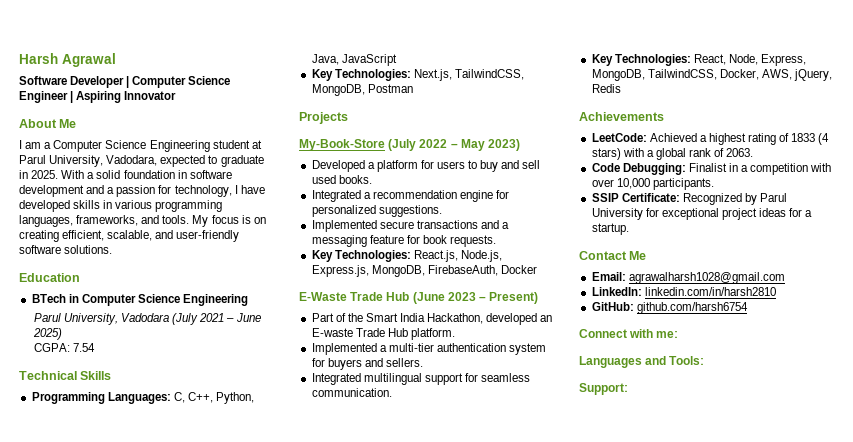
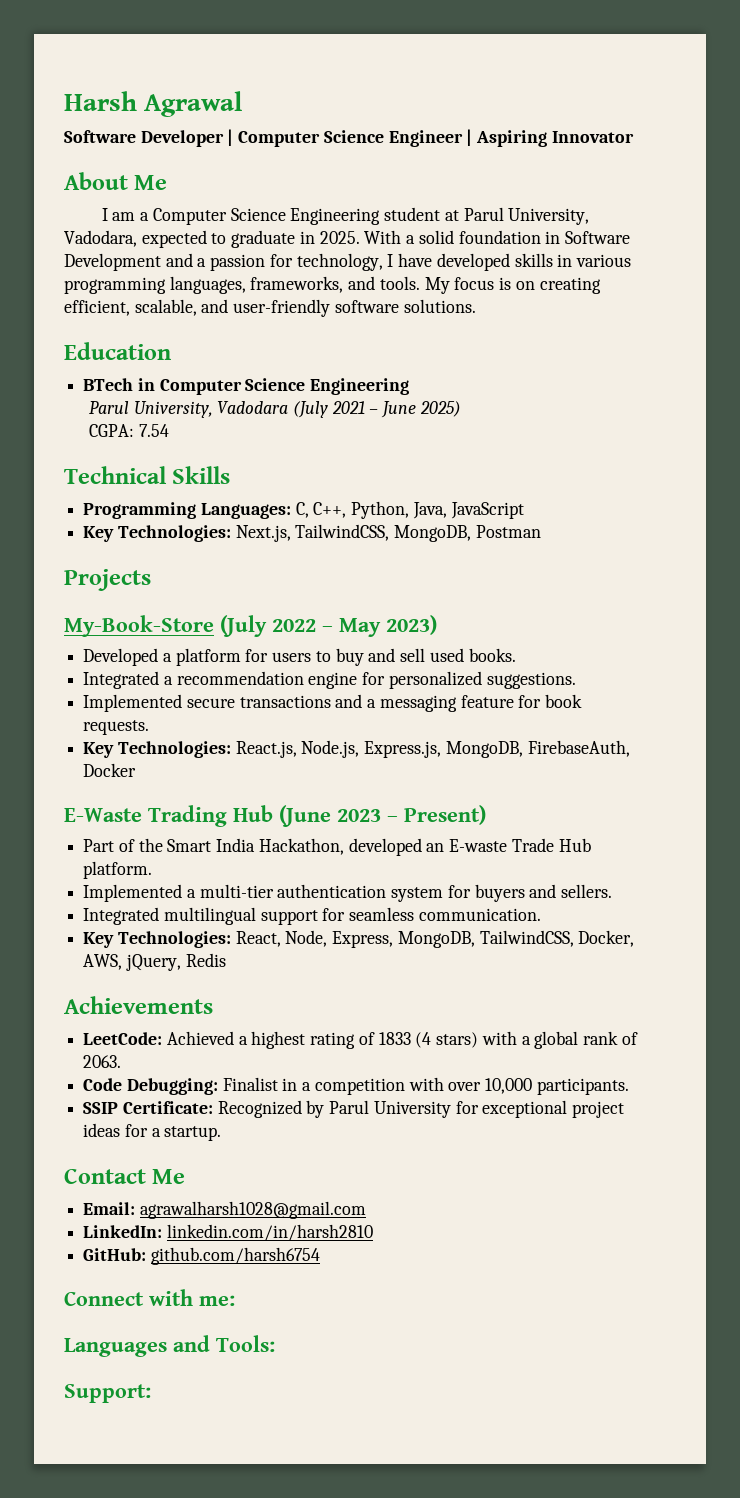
- With a solid foundation in software development and a passion for technology, I have developed skills in various programming languages, frameworks, and tools.
+ With a solid foundation in Software Development and a passion for technology, I have developed skills in various programming languages, frameworks, and tools.
- E-Waste Trade Hub (June 2023 – Present)
+ E-Waste Trading Hub (June 2023 – Present)

